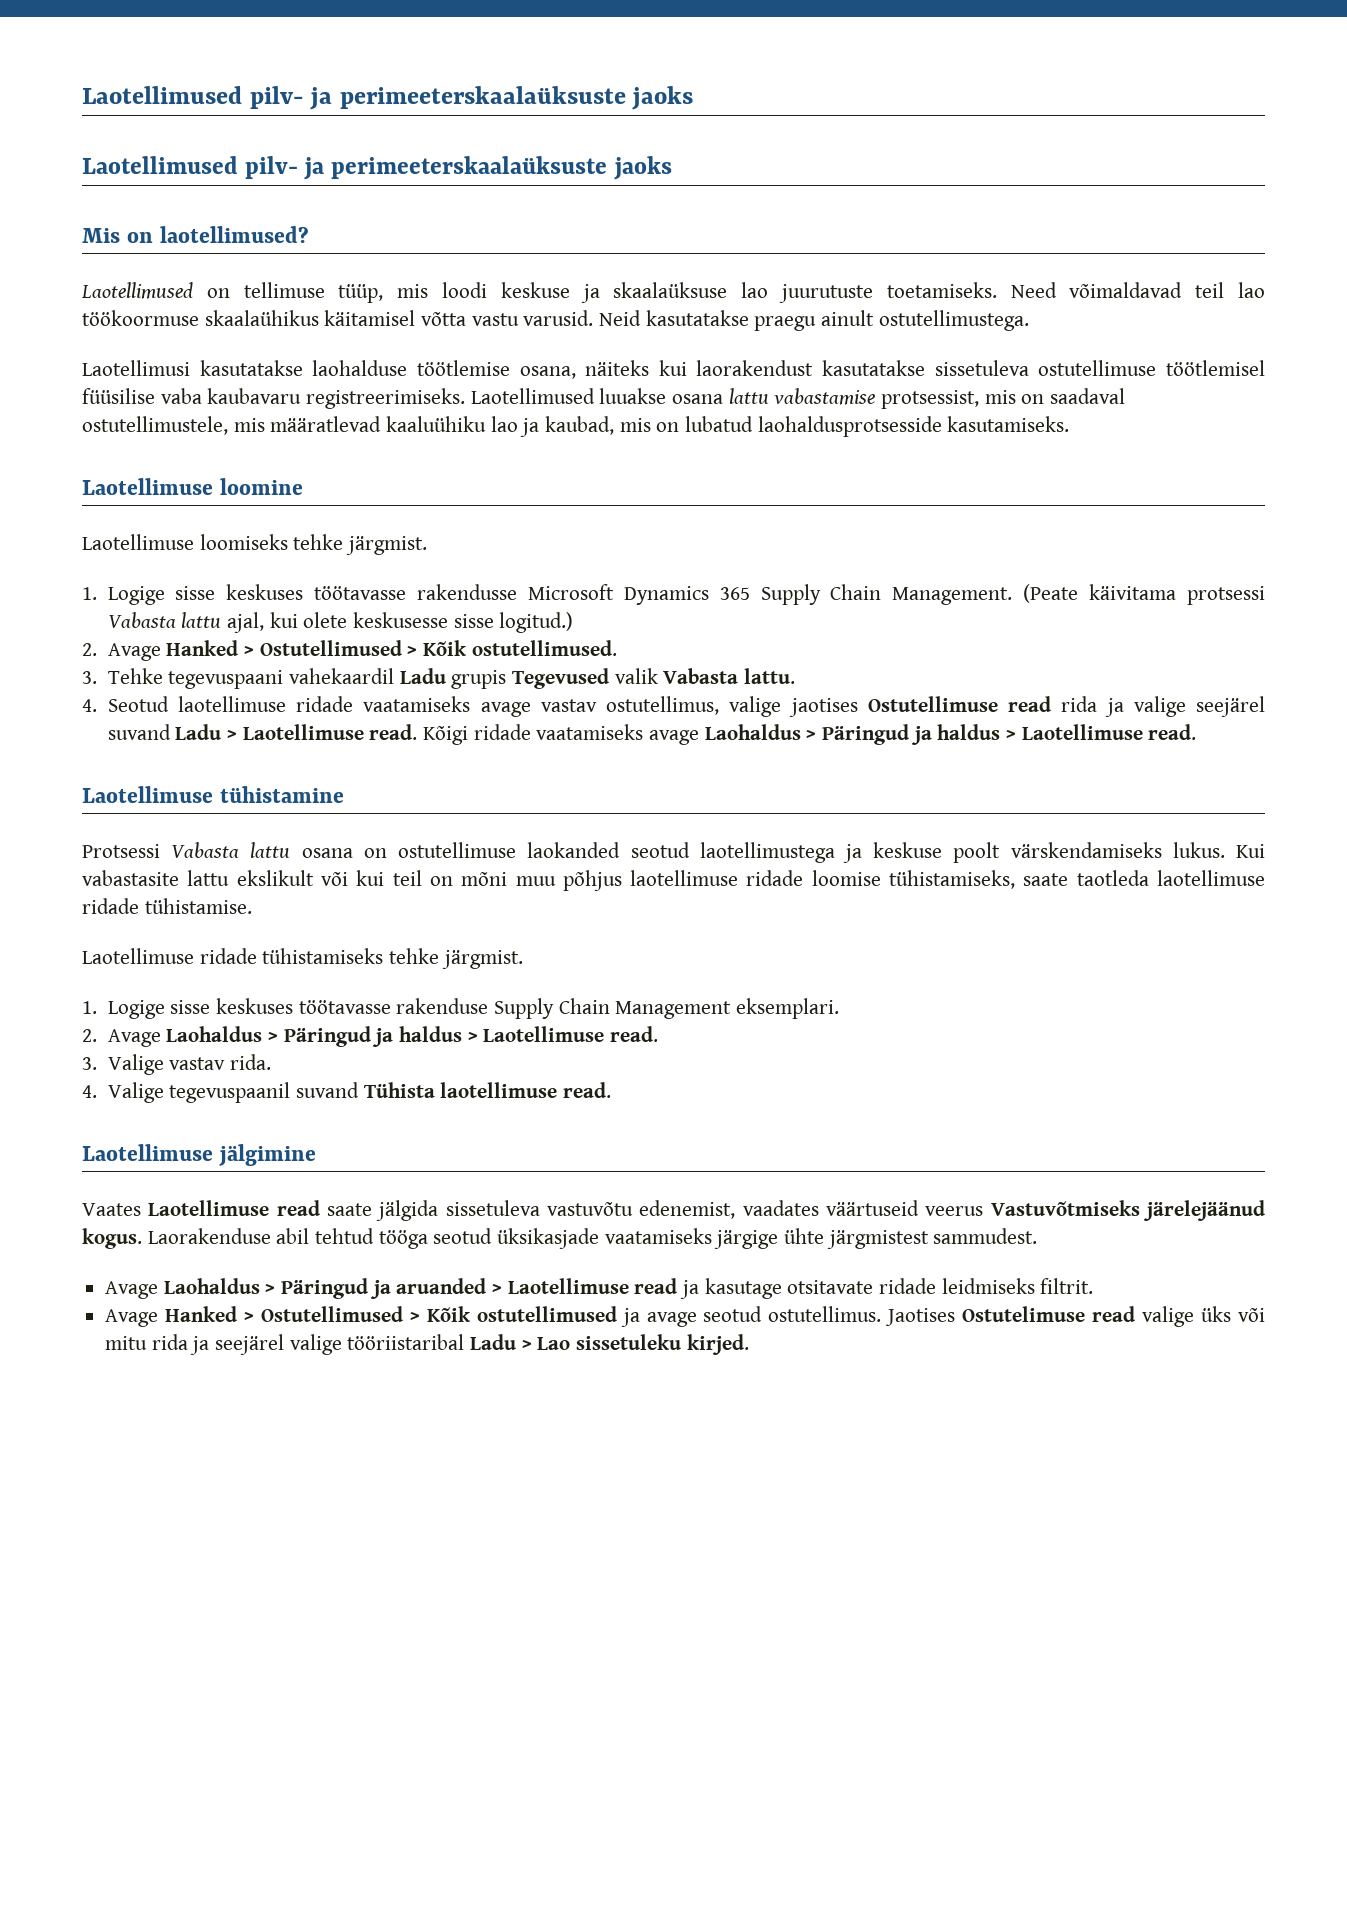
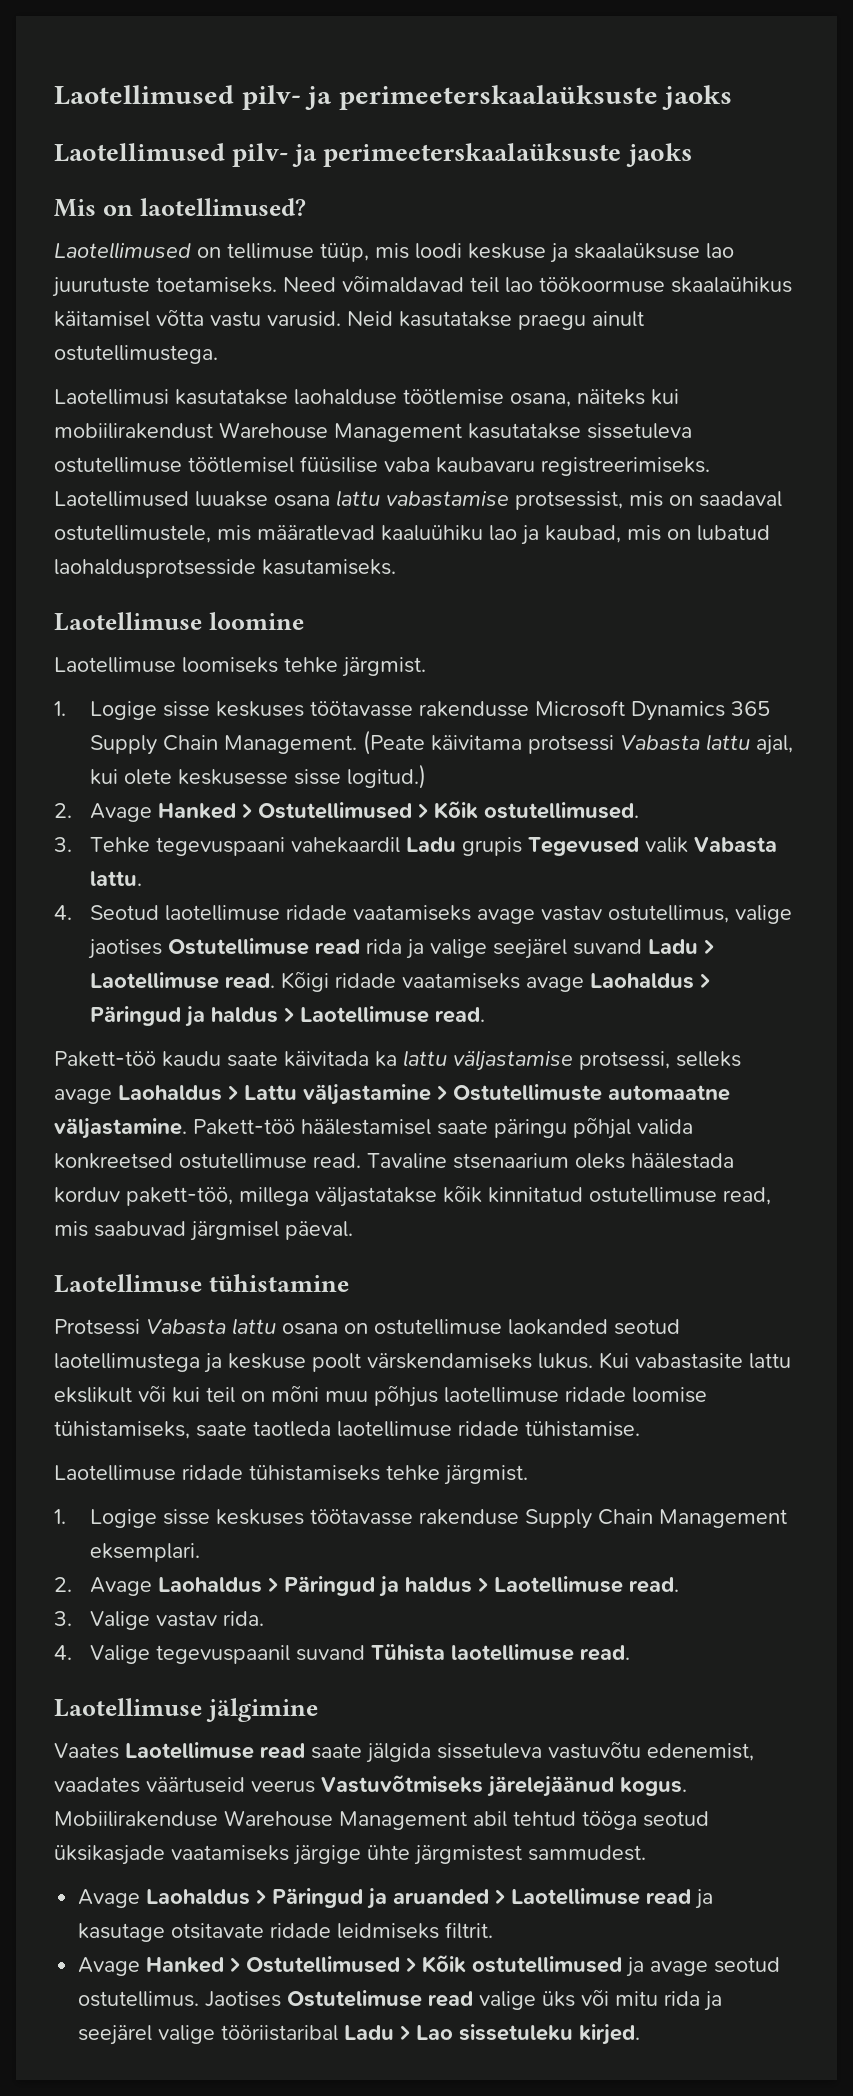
- Laotellimusi kasutatakse laohalduse töötlemise osana, näiteks kui laorakendust kasutatakse sissetuleva ostutellimuse töötlemisel füüsilise vaba kaubavaru registreerimiseks.
+ Laotellimusi kasutatakse laohalduse töötlemise osana, näiteks kui mobiilirakendust Warehouse Management kasutatakse sissetuleva ostutellimuse töötlemisel füüsilise vaba kaubavaru registreerimiseks.
+ Pakett-töö kaudu saate käivitada ka lattu väljastamise protsessi, selleks avage Laohaldus > Lattu väljastamine > Ostutellimuste automaatne väljastamine. Pakett-töö häälestamisel saate päringu põhjal valida konkreetsed ostutellimuse read. Tavaline stsenaarium oleks häälestada korduv pakett-töö, millega väljastatakse kõik kinnitatud ostutellimuse read, mis saabuvad järgmisel päeval.
- Laorakenduse abil tehtud tööga seotud üksikasjade vaatamiseks järgige ühte järgmistest sammudest.
+ Mobiilirakenduse Warehouse Management abil tehtud tööga seotud üksikasjade vaatamiseks järgige ühte järgmistest sammudest.

